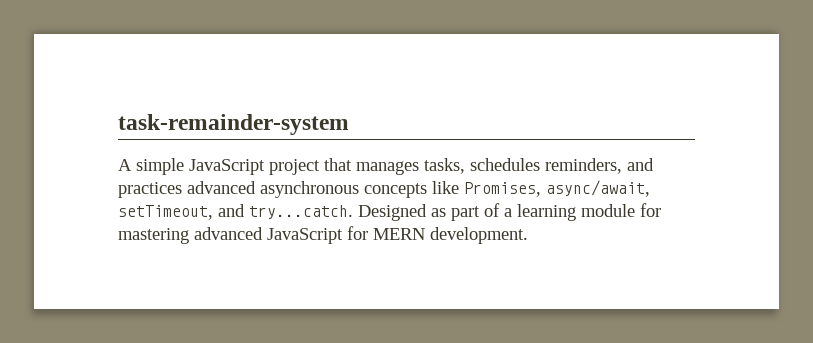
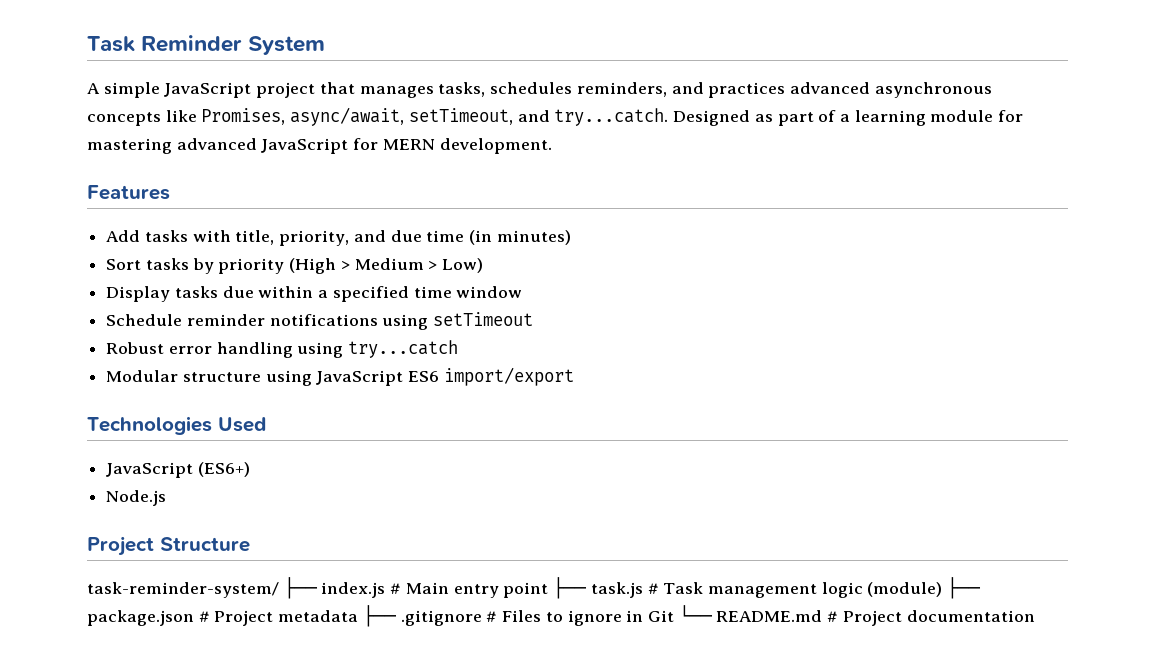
- task-remainder-system
+ Task Reminder System
+ Features
+ Add tasks with title, priority, and due time (in minutes)
+ Sort tasks by priority (High > Medium > Low)
+ Display tasks due within a specified time window
+ Schedule reminder notifications using setTimeout
+ Robust error handling using try...catch
+ Modular structure using JavaScript ES6 import/export
+ Technologies Used
+ JavaScript (ES6+)
+ Node.js
+ Project Structure
+ task-reminder-system/ ├── index.js # Main entry point ├── task.js # Task management logic (module) ├── package.json # Project metadata ├── .gitignore # Files to ignore in Git └── README.md # Project documentation

